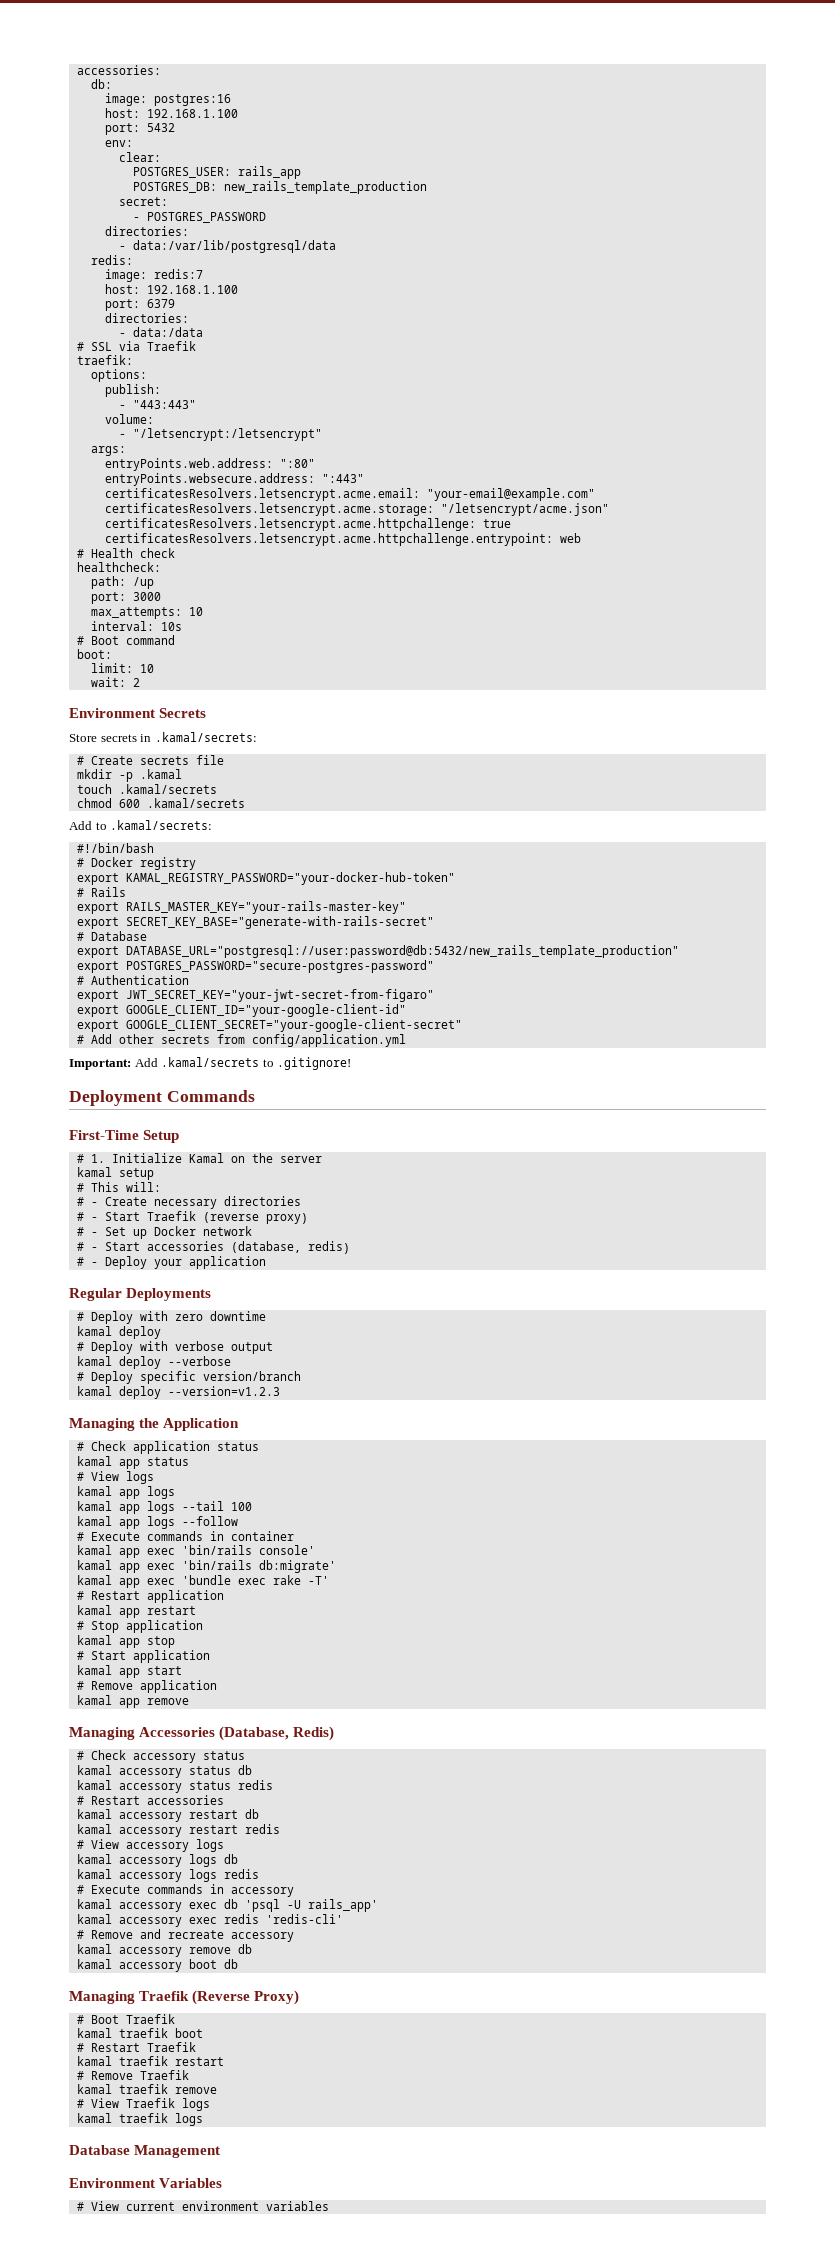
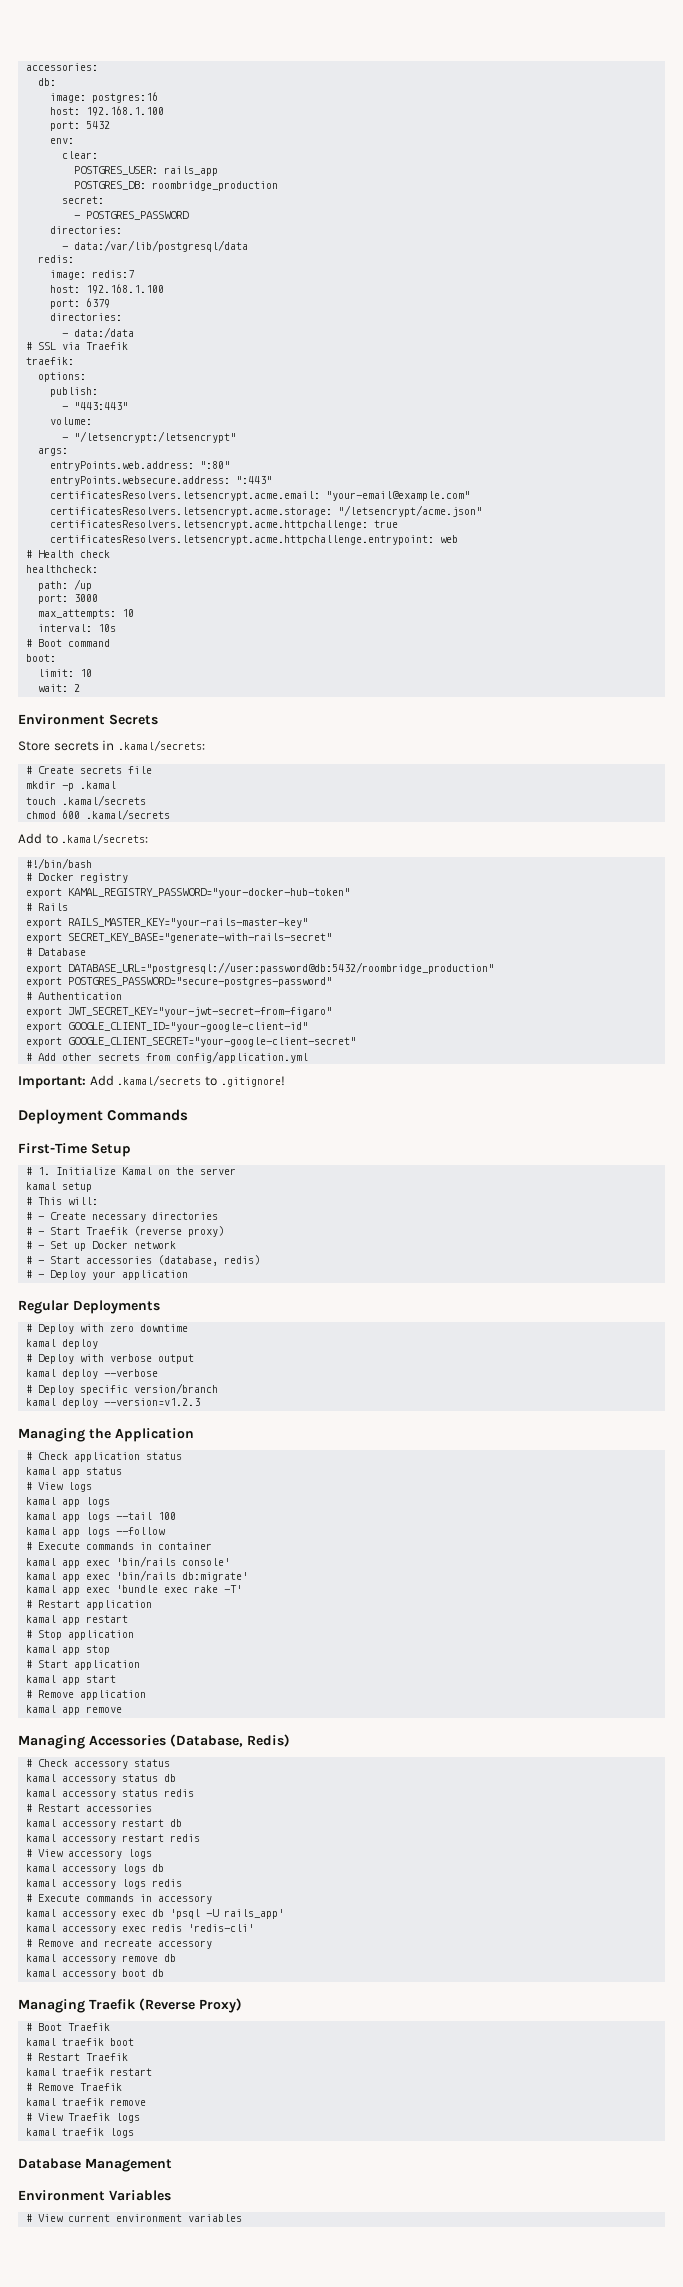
- POSTGRES_DB: new_rails_template_production
+ POSTGRES_DB: roombridge_production
- export DATABASE_URL="postgresql://user:password@db:5432/new_rails_template_production"
+ export DATABASE_URL="postgresql://user:password@db:5432/roombridge_production"

